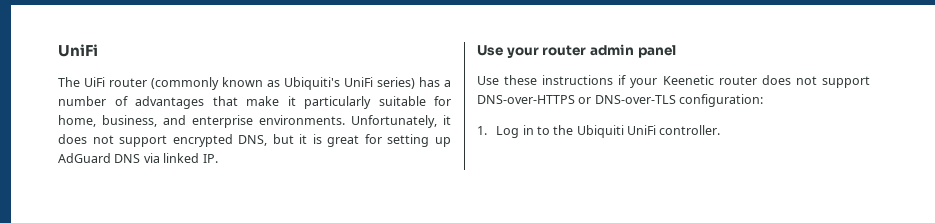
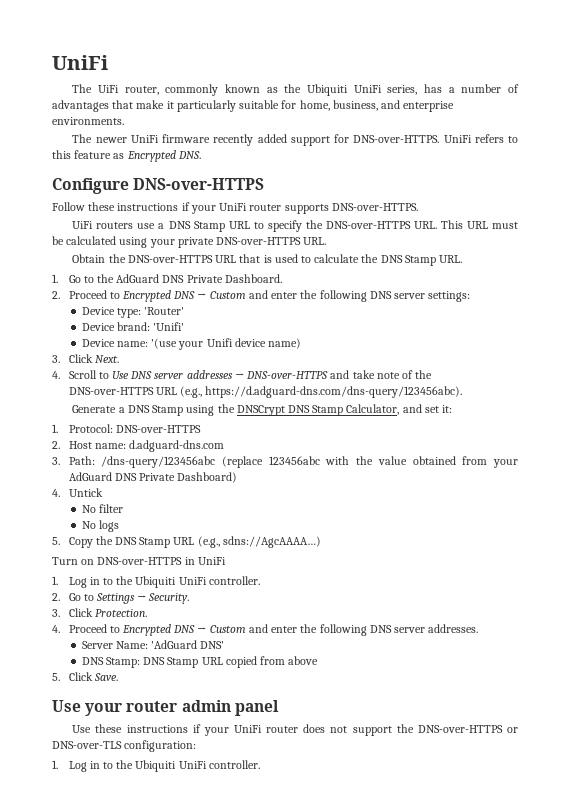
- The UiFi router (commonly known as Ubiquiti's UniFi series) has a number of advantages that make it particularly suitable for home, business, and enterprise environments. Unfortunately, it does not support encrypted DNS, but it is great for setting up AdGuard DNS via linked IP.
+ The UiFi router, commonly known as the Ubiquiti UniFi series, has a number of advantages that make it particularly suitable for home, business, and enterprise environments.
+ The newer UniFi firmware recently added support for DNS-over-HTTPS. UniFi refers to this feature as Encrypted DNS.
+ Configure DNS-over-HTTPS
+ Follow these instructions if your UniFi router supports DNS-over-HTTPS.
+ UiFi routers use a DNS Stamp URL to specify the DNS-over-HTTPS URL. This URL must be calculated using your private DNS-over-HTTPS URL.
+ Obtain the DNS-over-HTTPS URL that is used to calculate the DNS Stamp URL.
+ 1. Go to the AdGuard DNS Private Dashboard.
+ 2. Proceed to Encrypted DNS → Custom and enter the following DNS server settings:
+ Device type: 'Router'
+ Device brand: 'Unifi'
+ Device name: '(use your Unifi device name)
+ 3. Click Next.
+ 4. Scroll to Use DNS server addresses → DNS-over-HTTPS and take note of the DNS-over-HTTPS URL (e.g., https://d.adguard-dns.com/dns-query/123456abc).
+ Generate a DNS Stamp using the DNSCrypt DNS Stamp Calculator, and set it:
+ 1. Protocol: DNS-over-HTTPS
+ 2. Host name: d.adguard-dns.com
+ 3. Path: /dns-query/123456abc (replace 123456abc with the value obtained from your AdGuard DNS Private Dashboard)
+ 4. Untick
+ No filter
+ No logs
+ 5. Copy the DNS Stamp URL (e.g., sdns://AgcAAAA…)
+ Turn on DNS-over-HTTPS in UniFi
+ 1. Log in to the Ubiquiti UniFi controller.
+ 2. Go to Settings → Security.
+ 3. Click Protection.
+ 4. Proceed to Encrypted DNS → Custom and enter the following DNS server addresses.
+ Server Name: 'AdGuard DNS'
+ DNS Stamp: DNS Stamp URL copied from above
+ 5. Click Save.
- Use these instructions if your Keenetic router does not support DNS-over-HTTPS or DNS-over-TLS configuration:
+ Use these instructions if your UniFi router does not support the DNS-over-HTTPS or DNS-over-TLS configuration:

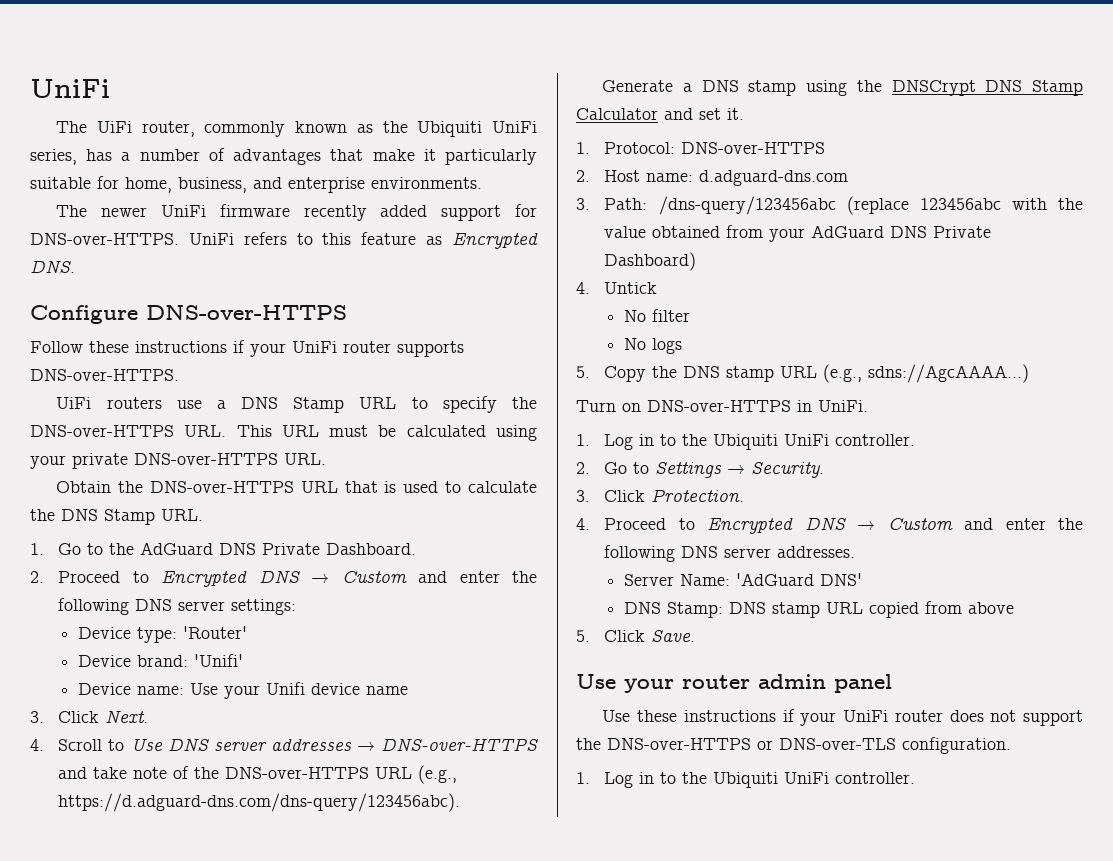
- Device name: '(use your Unifi device name)
+ Device name: Use your Unifi device name
- Generate a DNS Stamp using the DNSCrypt DNS Stamp Calculator, and set it:
+ Generate a DNS stamp using the DNSCrypt DNS Stamp Calculator and set it.
- 5. Copy the DNS Stamp URL (e.g., sdns://AgcAAAA…)
+ 5. Copy the DNS stamp URL (e.g., sdns://AgcAAAA…)
- Turn on DNS-over-HTTPS in UniFi
+ Turn on DNS-over-HTTPS in UniFi.
- DNS Stamp: DNS Stamp URL copied from above
+ DNS Stamp: DNS stamp URL copied from above
- Use these instructions if your UniFi router does not support the DNS-over-HTTPS or DNS-over-TLS configuration:
+ Use these instructions if your UniFi router does not support the DNS-over-HTTPS or DNS-over-TLS configuration.

